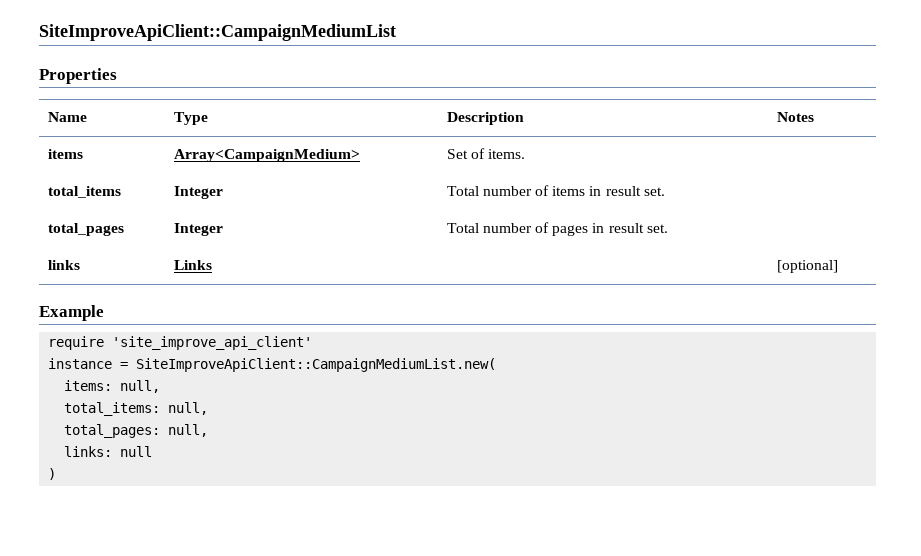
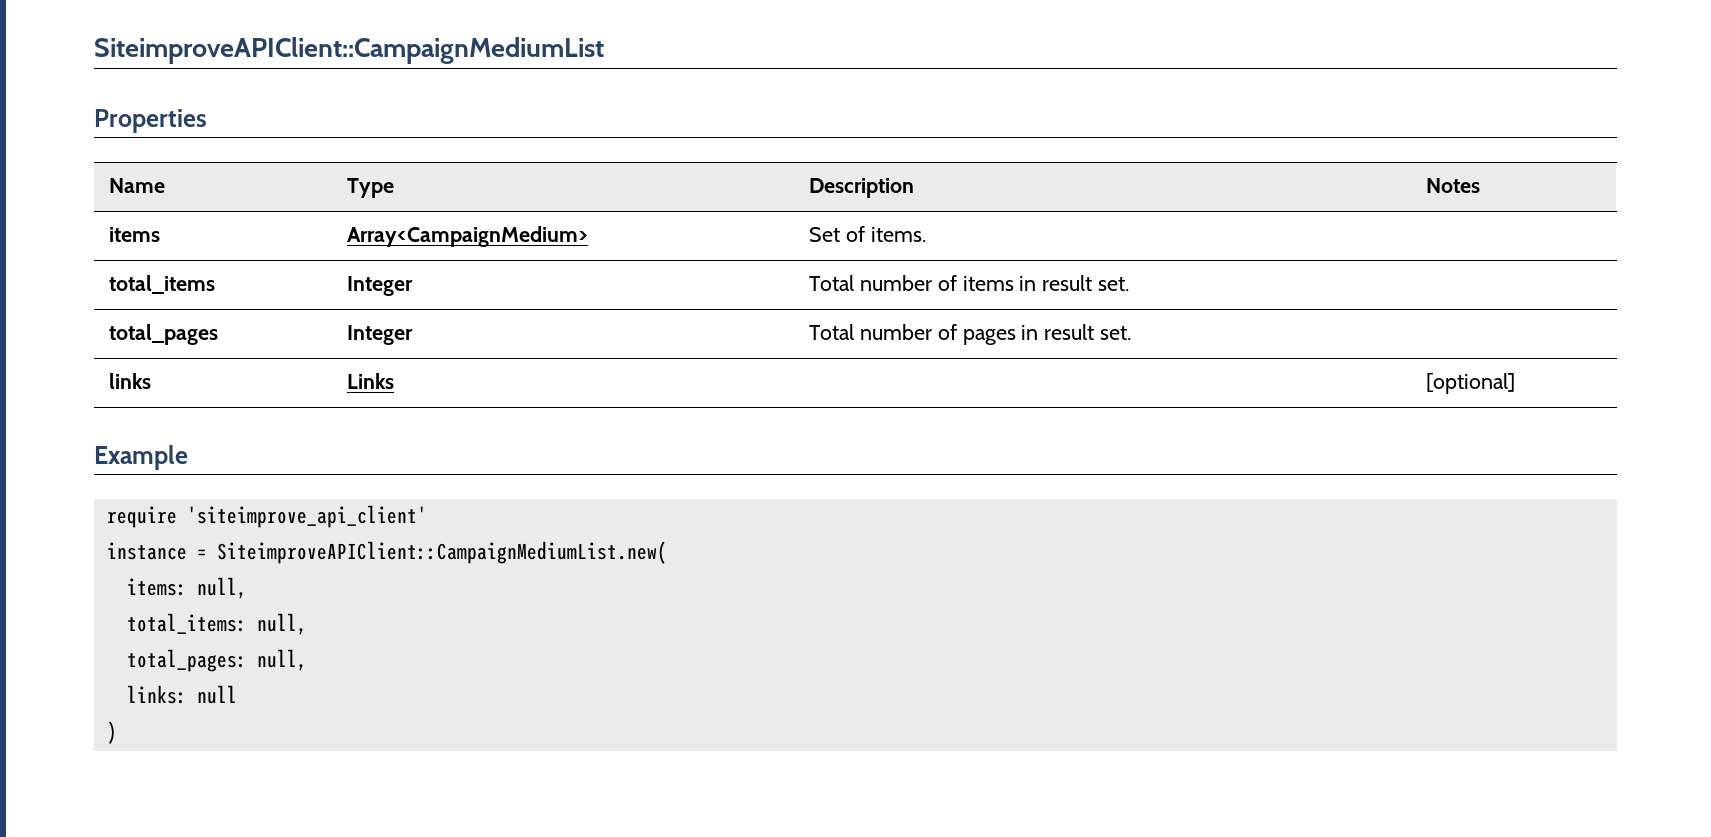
- SiteImproveApiClient::CampaignMediumList
+ SiteimproveAPIClient::CampaignMediumList
- require 'site_improve_api_client'
+ require 'siteimprove_api_client'
- instance = SiteImproveApiClient::CampaignMediumList.new(
+ instance = SiteimproveAPIClient::CampaignMediumList.new(

